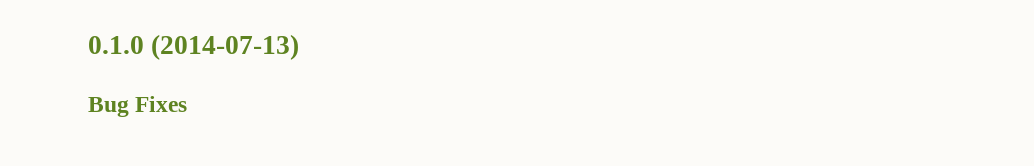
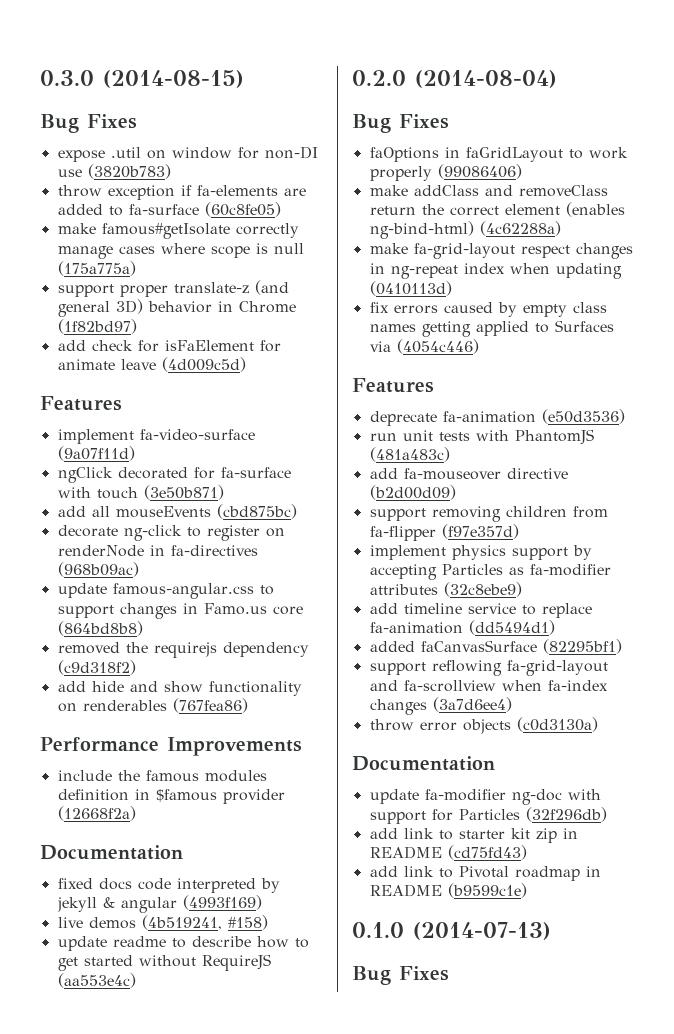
+ 0.3.0 (2014-08-15)
+ Bug Fixes
+ expose .util on window for non-DI use (3820b783)
+ throw exception if fa-elements are added to fa-surface (60c8fe05)
+ make famous#getIsolate correctly manage cases where scope is null (175a775a)
+ support proper translate-z (and general 3D) behavior in Chrome (1f82bd97)
+ add check for isFaElement for animate leave (4d009c5d)
+ Features
+ implement fa-video-surface (9a07f11d)
+ ngClick decorated for fa-surface with touch (3e50b871)
+ add all mouseEvents (cbd875bc)
+ decorate ng-click to register on renderNode in fa-directives (968b09ac)
+ update famous-angular.css to support changes in Famo.us core (864bd8b8)
+ removed the requirejs dependency (c9d318f2)
+ add hide and show functionality on renderables (767fea86)
+ Performance Improvements
+ include the famous modules definition in $famous provider (12668f2a)
+ Documentation
+ fixed docs code interpreted by jekyll & angular (4993f169)
+ live demos (4b519241, #158)
+ update readme to describe how to get started without RequireJS (aa553e4c)
+ 0.2.0 (2014-08-04)
+ Bug Fixes
+ faOptions in faGridLayout to work properly (99086406)
+ make addClass and removeClass return the correct element (enables ng-bind-html) (4c62288a)
+ make fa-grid-layout respect changes in ng-repeat index when updating (0410113d)
+ fix errors caused by empty class names getting applied to Surfaces via (4054c446)
+ Features
+ deprecate fa-animation (e50d3536)
+ run unit tests with PhantomJS (481a483c)
+ add fa-mouseover directive (b2d00d09)
+ support removing children from fa-flipper (f97e357d)
+ implement physics support by accepting Particles as fa-modifier attributes (32c8ebe9)
+ add timeline service to replace fa-animation (dd5494d1)
+ added faCanvasSurface (82295bf1)
+ support reflowing fa-grid-layout and fa-scrollview when fa-index changes (3a7d6ee4)
+ throw error objects (c0d3130a)
+ Documentation
+ update fa-modifier ng-doc with support for Particles (32f296db)
+ add link to starter kit zip in README (cd75fd43)
+ add link to Pivotal roadmap in README (b9599c1e)

